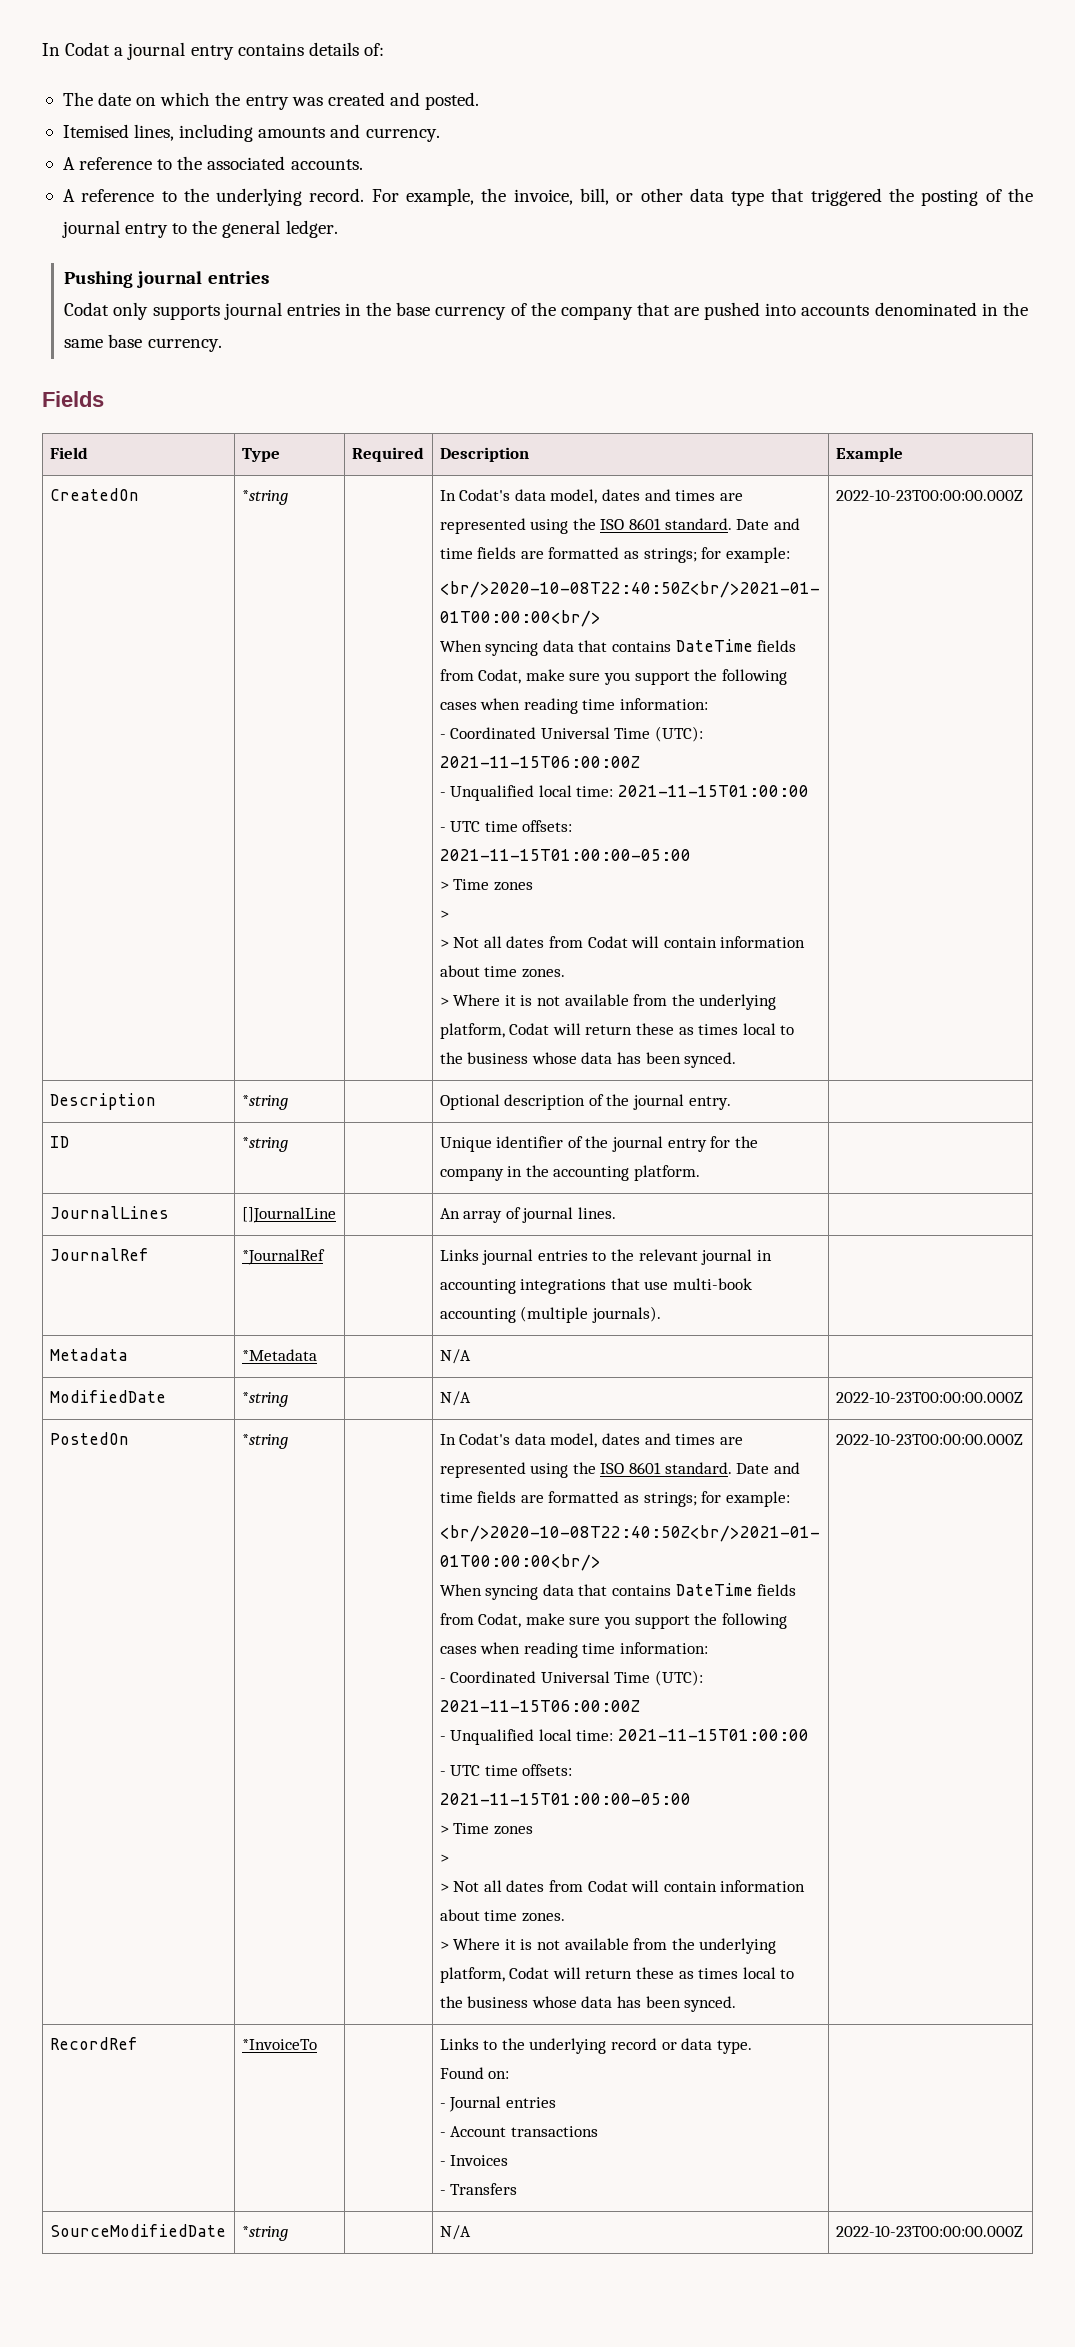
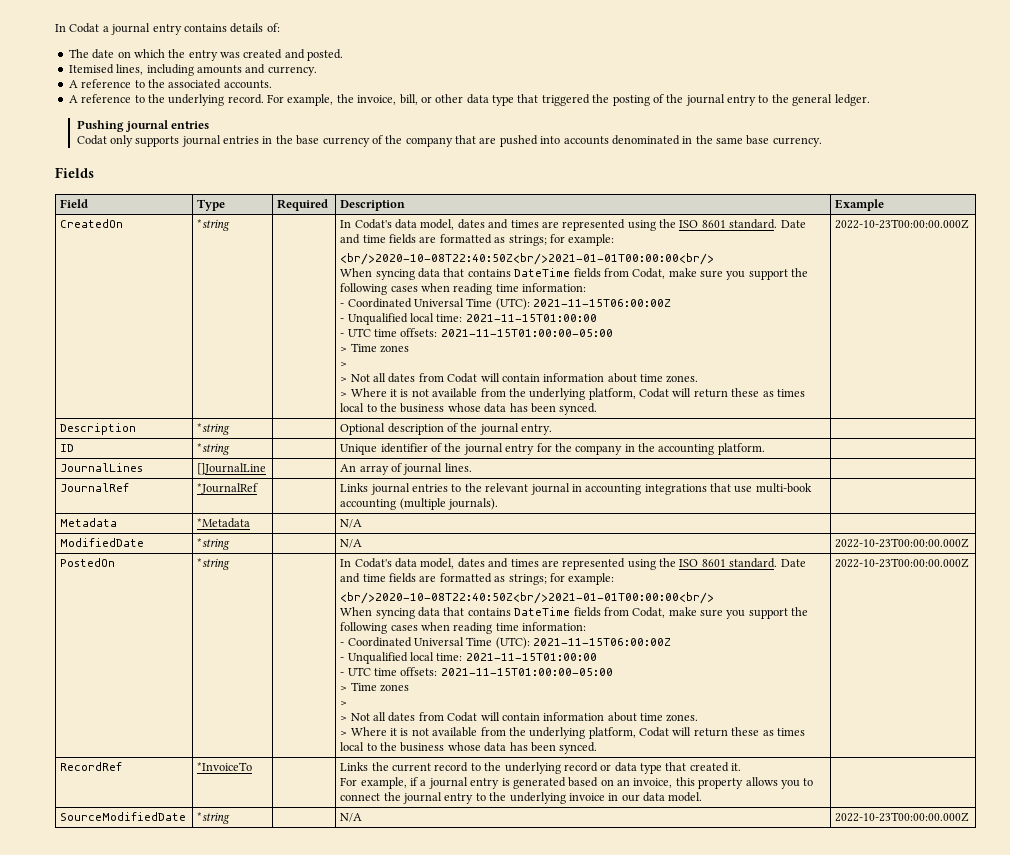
- Links to the underlying record or data type.
- Found on:
- - Journal entries
- - Account transactions
- - Invoices
- - Transfers
+ Links the current record to the underlying record or data type that created it.
+ For example, if a journal entry is generated based on an invoice, this property allows you to connect the journal entry to the underlying invoice in our data model.

